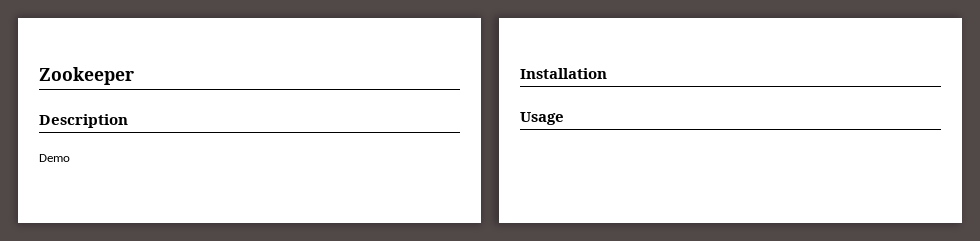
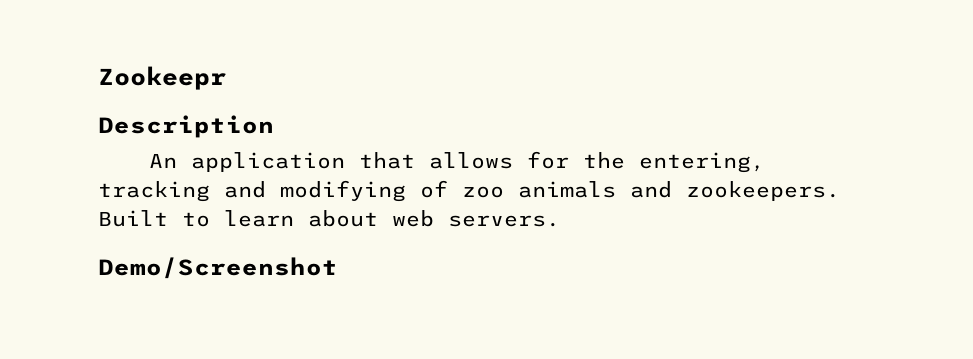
- Zookeeper
+ Zookeepr
- Demo
- Installation
- Usage
+ An application that allows for the entering, tracking and modifying of zoo animals and zookeepers. Built to learn about web servers.
+ Demo/Screenshot

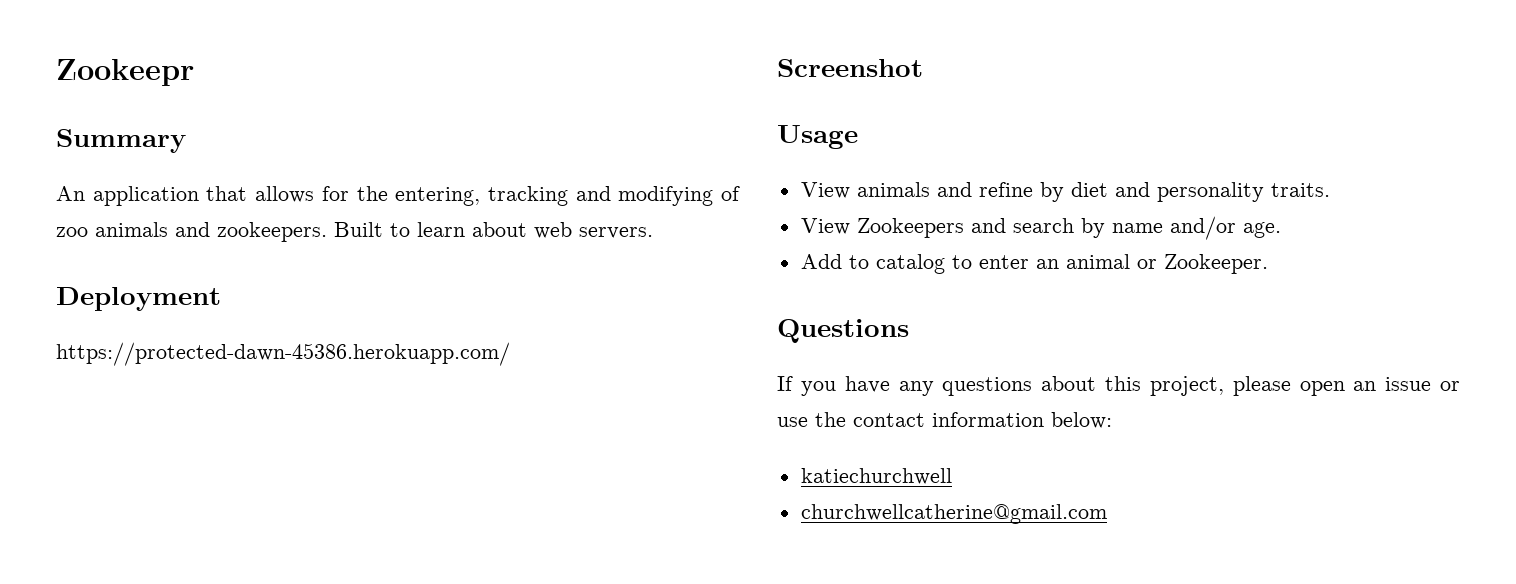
- Description
+ Summary
- Demo/Screenshot
+ Deployment
+ https://protected-dawn-45386.herokuapp.com/
+ Screenshot
+ Usage
+ View animals and refine by diet and personality traits.
+ View Zookeepers and search by name and/or age.
+ Add to catalog to enter an animal or Zookeeper.
+ Questions
+ If you have any questions about this project, please open an issue or use the contact information below:
+ katiechurchwell
+ churchwellcatherine@gmail.com

